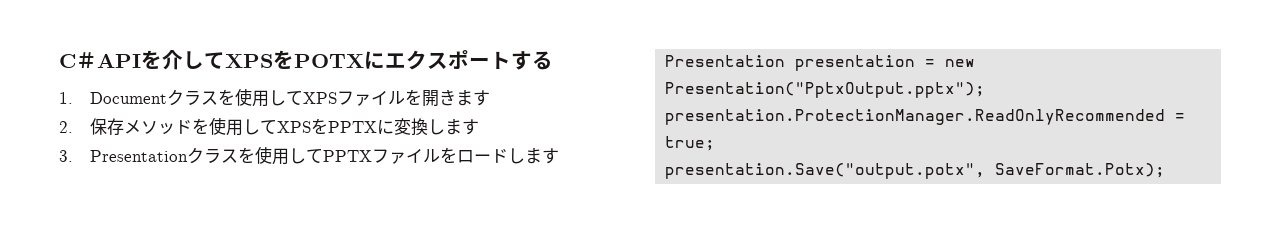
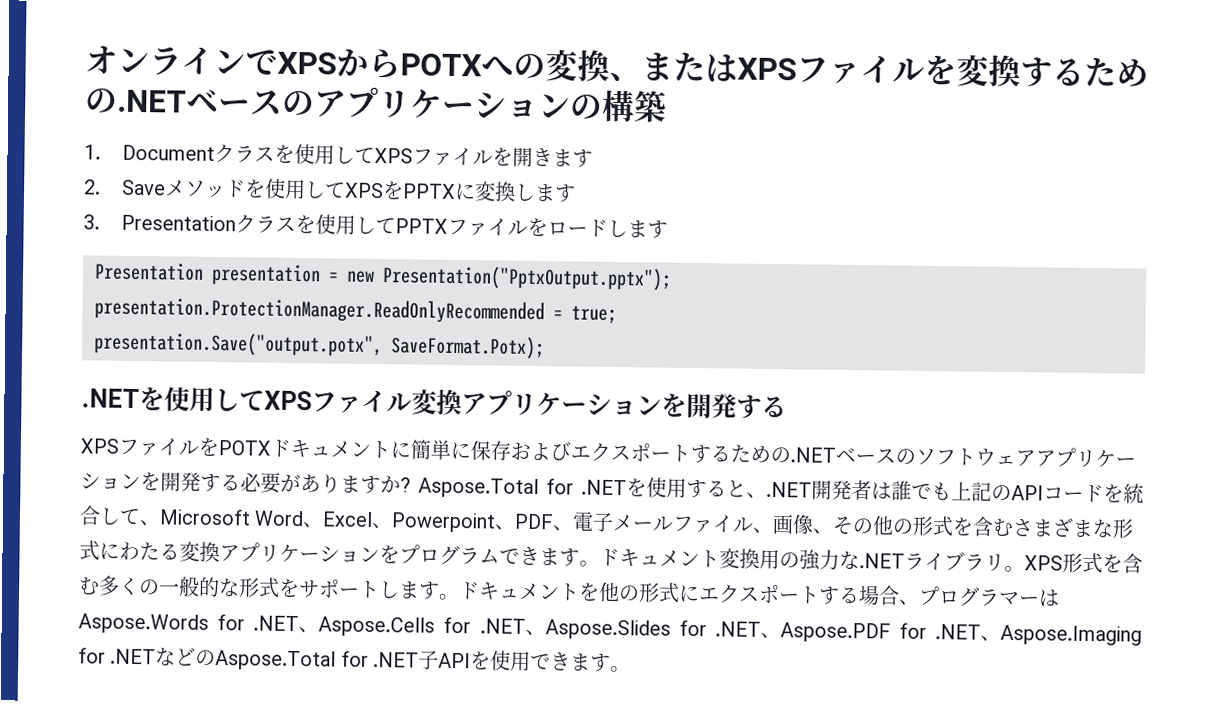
- C＃APIを介してXPSをPOTXにエクスポートする
+ オンラインでXPSからPOTXへの変換、またはXPSファイルを変換するための.NETベースのアプリケーションの構築
- 2.保存メソッドを使用してXPSをPPTXに変換します
+ 2. Saveメソッドを使用してXPSをPPTXに変換します
+ .NETを使用してXPSファイル変換アプリケーションを開発する
+ XPSファイルをPOTXドキュメントに簡単に保存およびエクスポートするための.NETベースのソフトウェアアプリケーションを開発する必要がありますか? Aspose.Total for .NETを使用すると、.NET開発者は誰でも上記のAPIコードを統合して、Microsoft Word、Excel、Powerpoint、PDF、電子メールファイル、画像、その他の形式を含むさまざまな形式にわたる変換アプリケーションをプログラムできます。ドキュメント変換用の強力な.NETライブラリ。XPS形式を含む多くの一般的な形式をサポートします。ドキュメントを他の形式にエクスポートする場合、プログラマーはAspose.Words for .NET、Aspose.Cells for .NET、Aspose.Slides for .NET、Aspose.PDF for .NET、Aspose.Imaging for .NETなどのAspose.Total for .NET子APIを使用できます。

